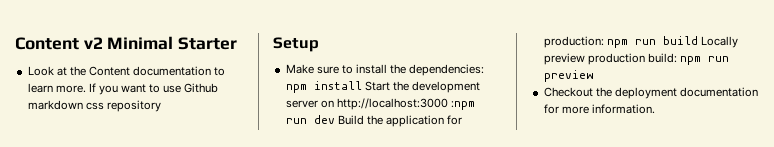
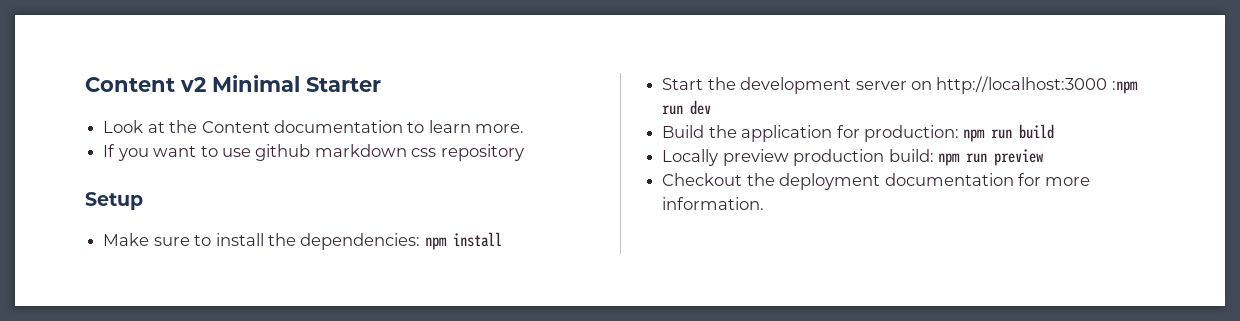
- Look at the Content documentation to learn more. If you want to use Github markdown css repository
+ Look at the Content documentation to learn more.
+ If you want to use github markdown css repository
- Make sure to install the dependencies: npm install Start the development server on http://localhost:3000 :npm run dev Build the application for production: npm run build Locally preview production build: npm run preview
+ Make sure to install the dependencies: npm install
+ Start the development server on http://localhost:3000 :npm run dev
+ Build the application for production: npm run build
+ Locally preview production build: npm run preview

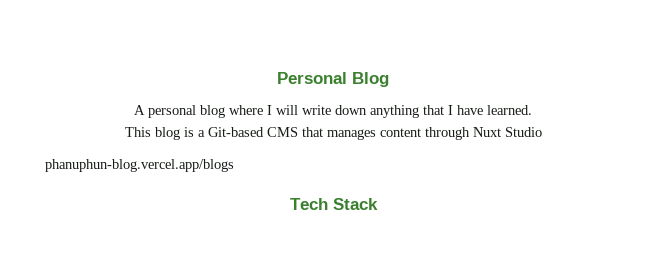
- Content v2 Minimal Starter
- Look at the Content documentation to learn more.
- If you want to use github markdown css repository
- Setup
- Make sure to install the dependencies: npm install
- Start the development server on http://localhost:3000 :npm run dev
- Build the application for production: npm run build
- Locally preview production build: npm run preview
- Checkout the deployment documentation for more information.
+ Personal Blog
+ A personal blog where I will write down anything that I have learned.
+ This blog is a Git-based CMS that manages content through Nuxt Studio
+ phanuphun-blog.vercel.app/blogs
+ Tech Stack

